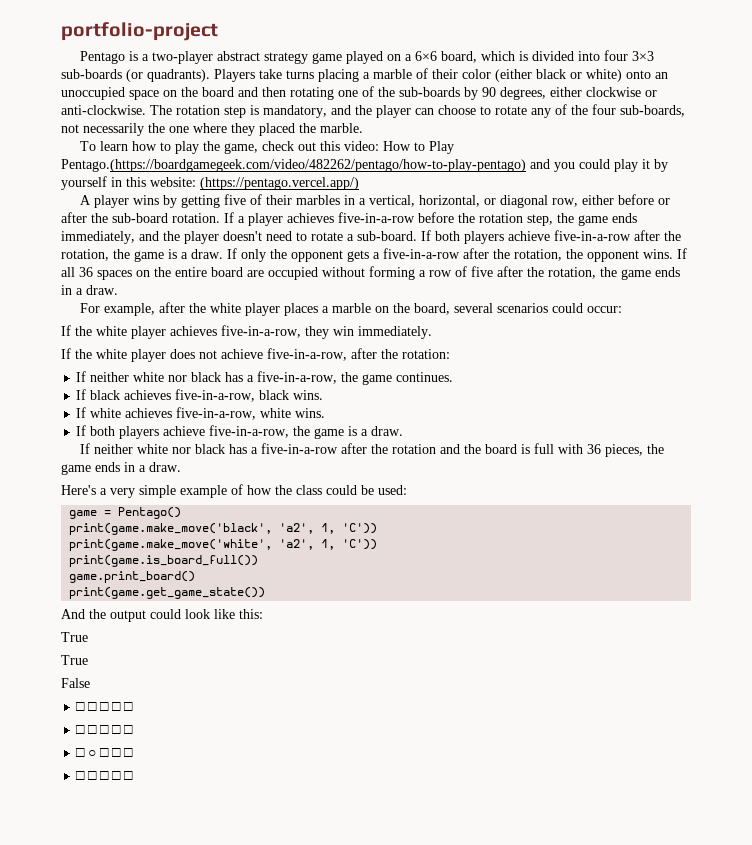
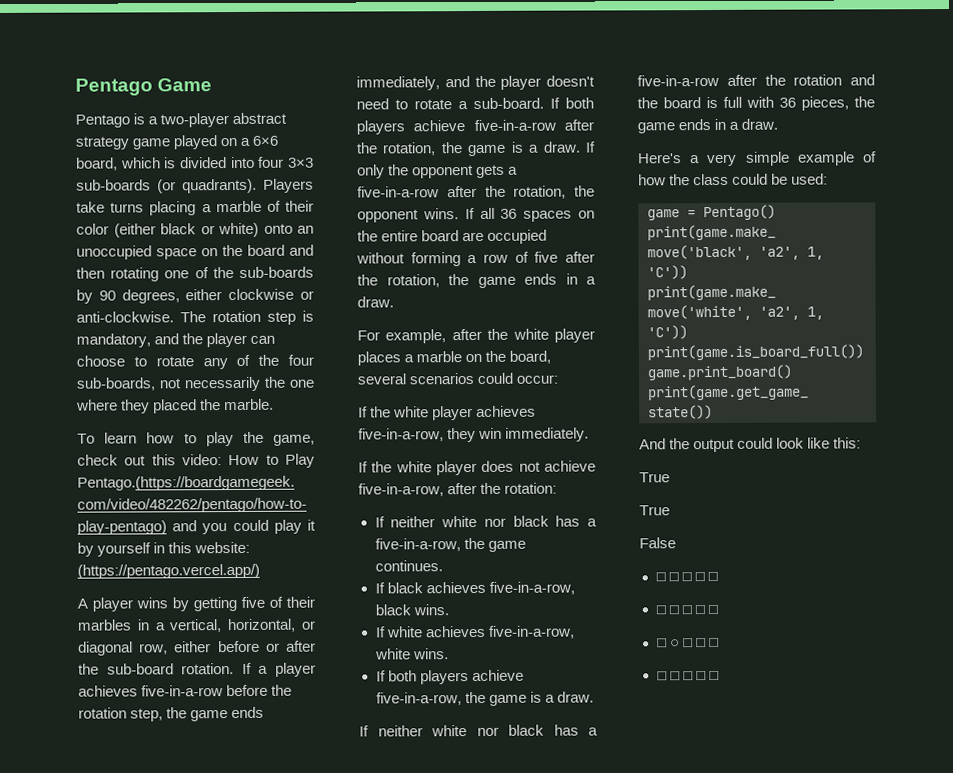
- portfolio-project
+ Pentago Game

